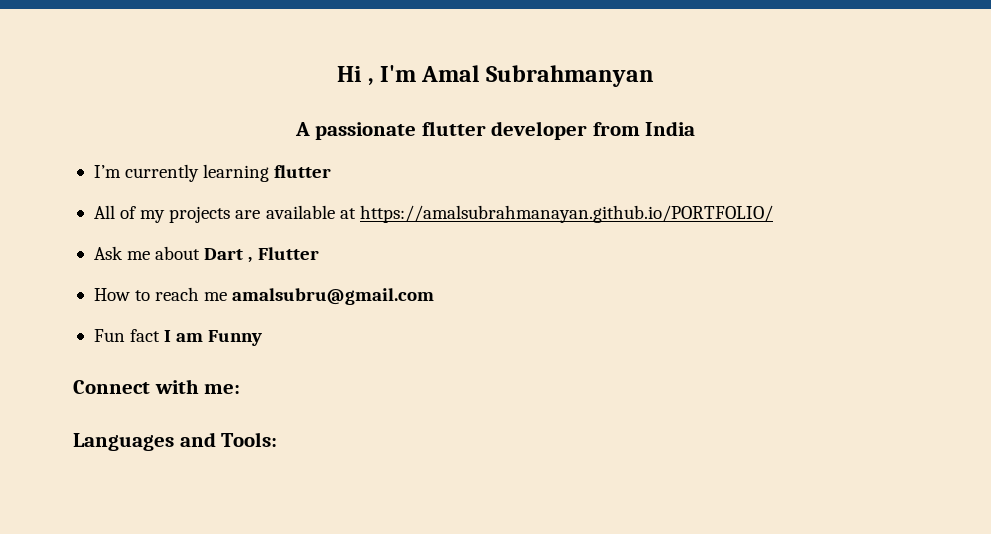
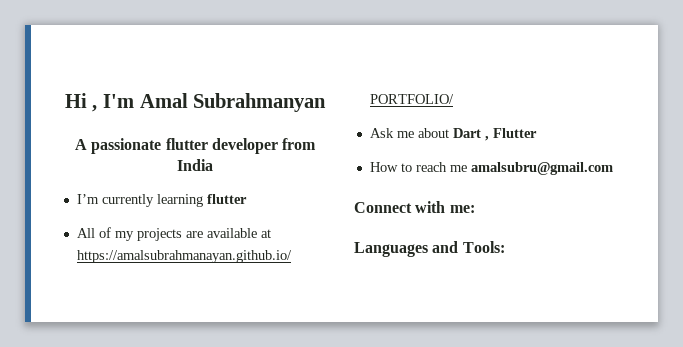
- Fun fact I am Funny

